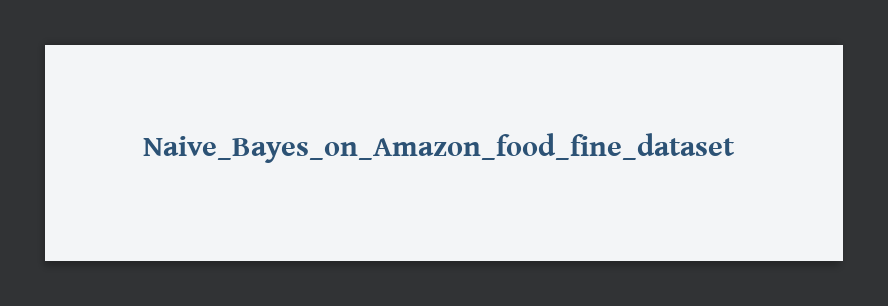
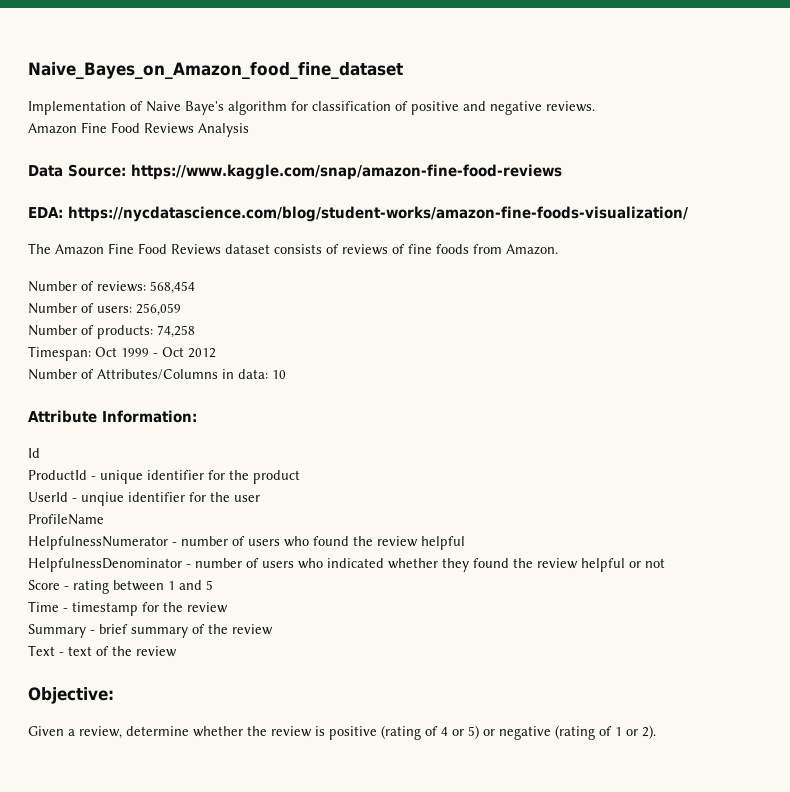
+ Implementation of Naive Baye's algorithm for classification of positive and negative reviews.
+ Amazon Fine Food Reviews Analysis
+ Data Source: https://www.kaggle.com/snap/amazon-fine-food-reviews
+ EDA: https://nycdatascience.com/blog/student-works/amazon-fine-foods-visualization/
+ The Amazon Fine Food Reviews dataset consists of reviews of fine foods from Amazon.
+ Number of reviews: 568,454
+ Number of users: 256,059
+ Number of products: 74,258
+ Timespan: Oct 1999 - Oct 2012
+ Number of Attributes/Columns in data: 10
+ Attribute Information:
+ Id
+ ProductId - unique identifier for the product
+ UserId - unqiue identifier for the user
+ ProfileName
+ HelpfulnessNumerator - number of users who found the review helpful
+ HelpfulnessDenominator - number of users who indicated whether they found the review helpful or not
+ Score - rating between 1 and 5
+ Time - timestamp for the review
+ Summary - brief summary of the review
+ Text - text of the review
+ Objective:
+ Given a review, determine whether the review is positive (rating of 4 or 5) or negative (rating of 1 or 2).

